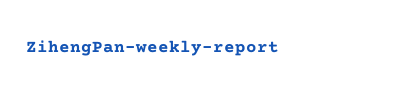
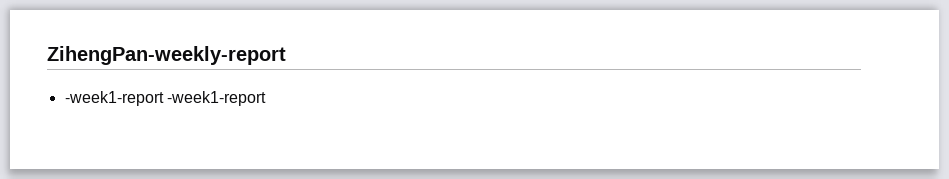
+ -week1-report -week1-report

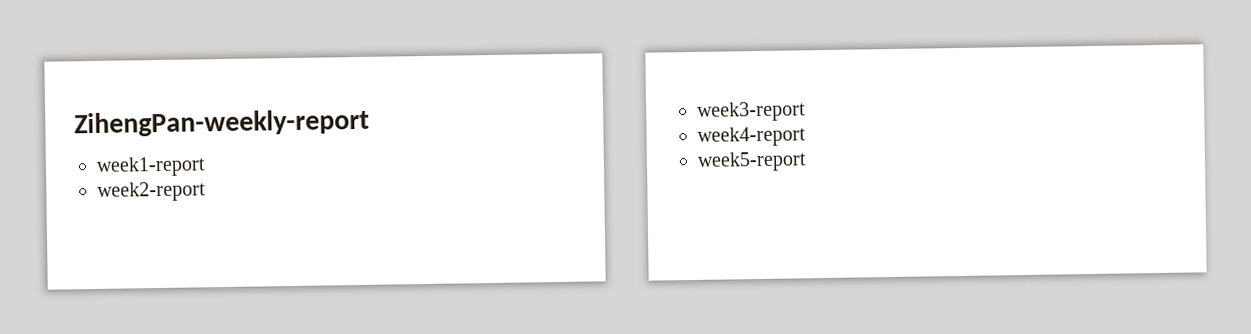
- -week1-report -week1-report
+ week1-report
+ week2-report
+ week3-report
+ week4-report
+ week5-report

